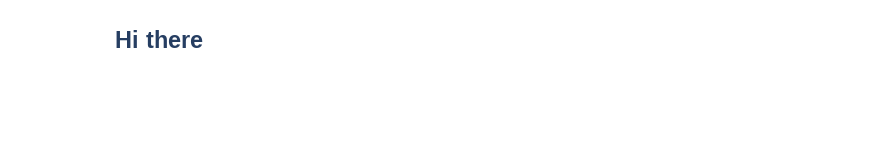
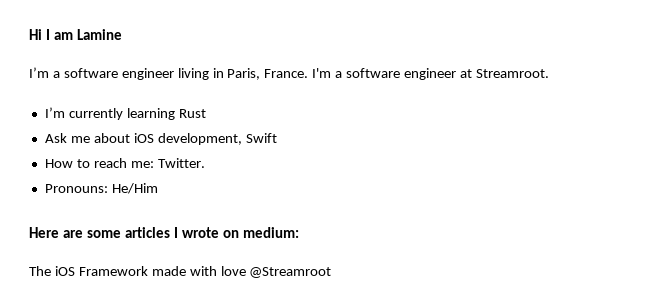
- Hi there
+ Hi I am Lamine
+ I’m a software engineer living in Paris, France. I'm a software engineer at Streamroot.
+ I’m currently learning Rust
+ Ask me about iOS development, Swift
+ How to reach me: Twitter.
+ Pronouns: He/Him
+ Here are some articles I wrote on medium:
+ The iOS Framework made with love @Streamroot

